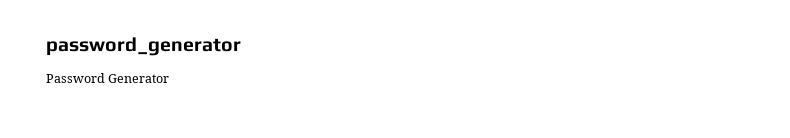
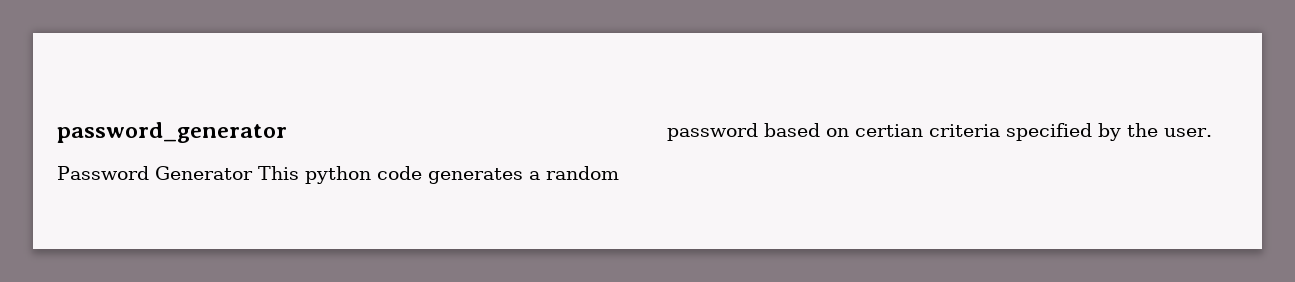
- Password Generator
+ Password Generator This python code generates a random password based on certian criteria specified by the user.

